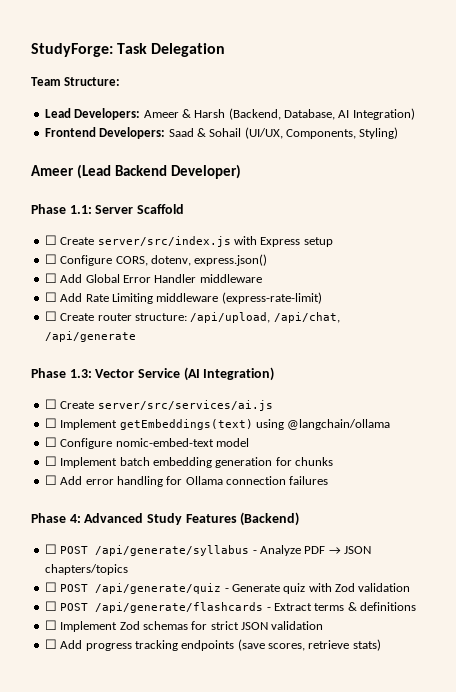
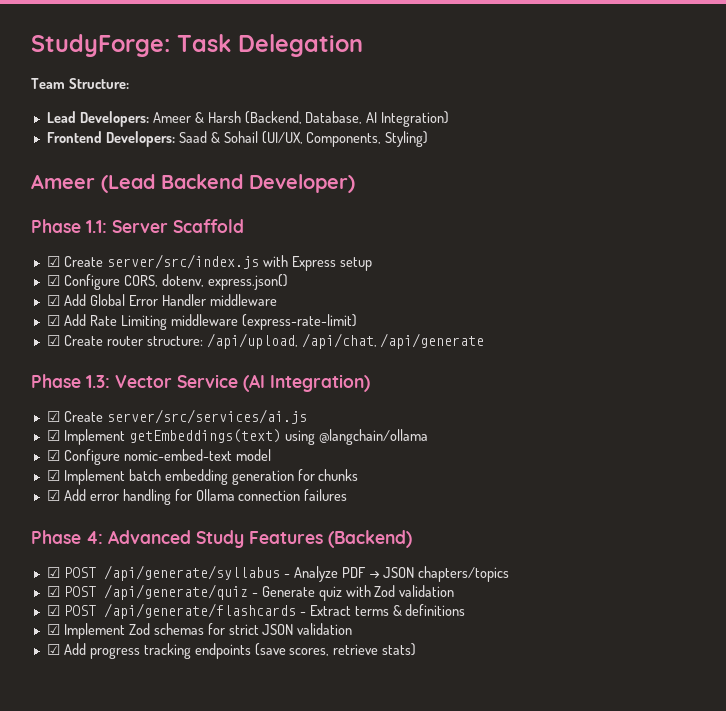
- ☐ Create server/src/index.js with Express setup
+ ☑ Create server/src/index.js with Express setup
- ☐ Configure CORS, dotenv, express.json()
+ ☑ Configure CORS, dotenv, express.json()
- ☐ Add Global Error Handler middleware
+ ☑ Add Global Error Handler middleware
- ☐ Add Rate Limiting middleware (express-rate-limit)
+ ☑ Add Rate Limiting middleware (express-rate-limit)
- ☐ Create router structure: /api/upload, /api/chat, /api/generate
+ ☑ Create router structure: /api/upload, /api/chat, /api/generate
- ☐ Create server/src/services/ai.js
+ ☑ Create server/src/services/ai.js
- ☐ Implement getEmbeddings(text) using @langchain/ollama
+ ☑ Implement getEmbeddings(text) using @langchain/ollama
- ☐ Configure nomic-embed-text model
+ ☑ Configure nomic-embed-text model
- ☐ Implement batch embedding generation for chunks
+ ☑ Implement batch embedding generation for chunks
- ☐ Add error handling for Ollama connection failures
+ ☑ Add error handling for Ollama connection failures
- ☐ POST /api/generate/syllabus - Analyze PDF → JSON chapters/topics
+ ☑ POST /api/generate/syllabus - Analyze PDF → JSON chapters/topics
- ☐ POST /api/generate/quiz - Generate quiz with Zod validation
+ ☑ POST /api/generate/quiz - Generate quiz with Zod validation
- ☐ POST /api/generate/flashcards - Extract terms & definitions
+ ☑ POST /api/generate/flashcards - Extract terms & definitions
- ☐ Implement Zod schemas for strict JSON validation
+ ☑ Implement Zod schemas for strict JSON validation
- ☐ Add progress tracking endpoints (save scores, retrieve stats)
+ ☑ Add progress tracking endpoints (save scores, retrieve stats)

